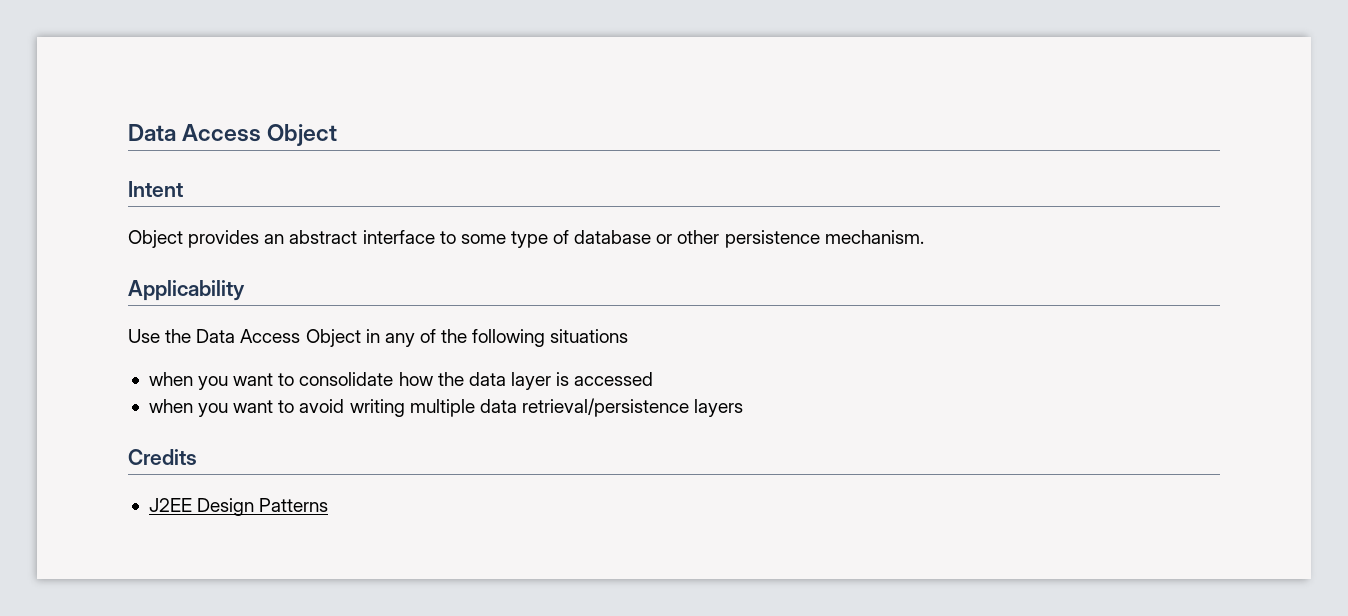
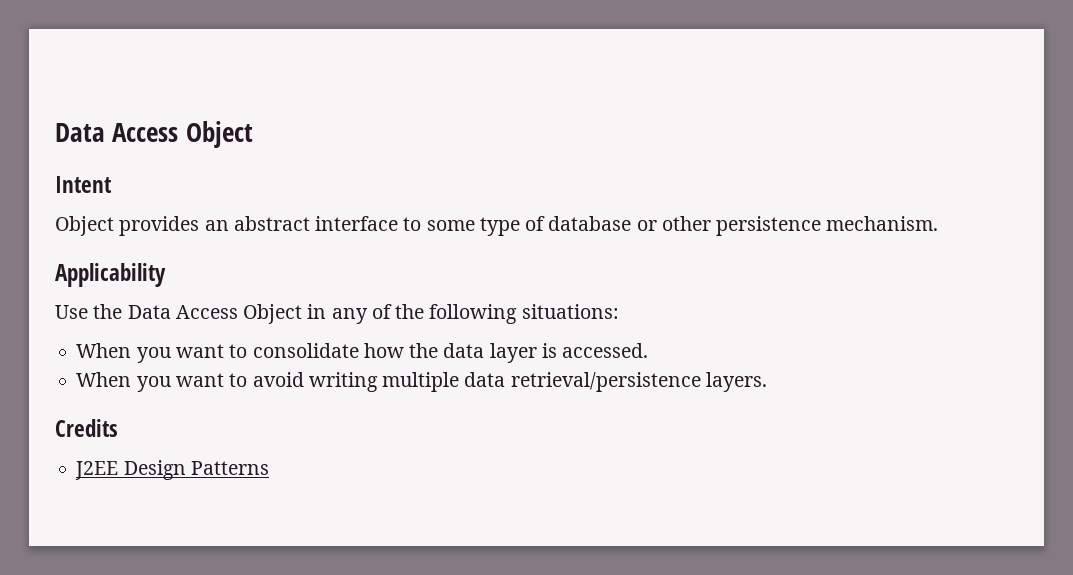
- Use the Data Access Object in any of the following situations
- when you want to consolidate how the data layer is accessed
- when you want to avoid writing multiple data retrieval/persistence layers
+ Use the Data Access Object in any of the following situations:
+ When you want to consolidate how the data layer is accessed.
+ When you want to avoid writing multiple data retrieval/persistence layers.

